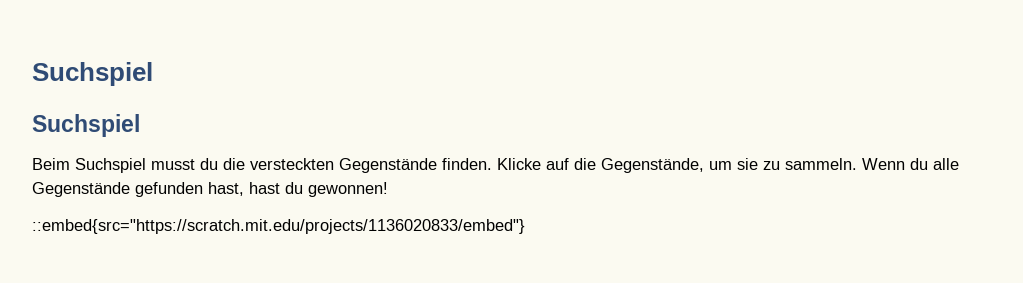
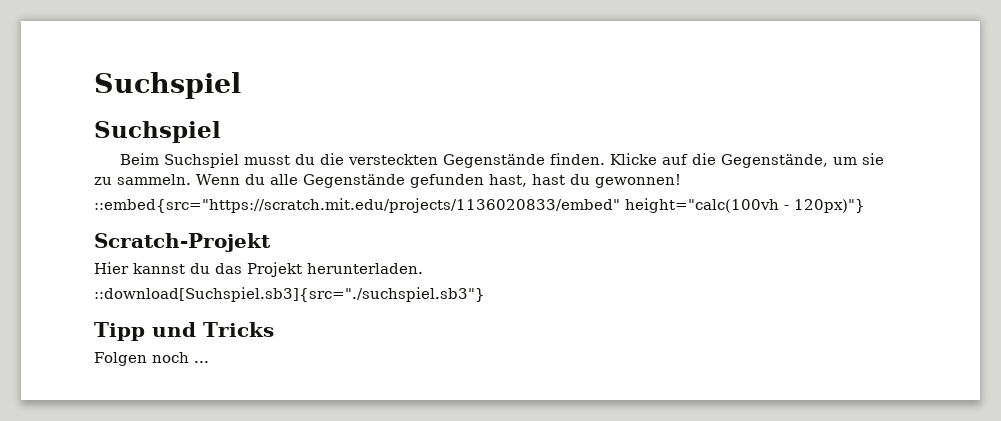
- ::embed{src="https://scratch.mit.edu/projects/1136020833/embed"}
+ ::embed{src="https://scratch.mit.edu/projects/1136020833/embed" height="calc(100vh - 120px)"}
+ Scratch-Projekt
+ Hier kannst du das Projekt herunterladen.
+ ::download[Suchspiel.sb3]{src="./suchspiel.sb3"}
+ Tipp und Tricks
+ Folgen noch ...

